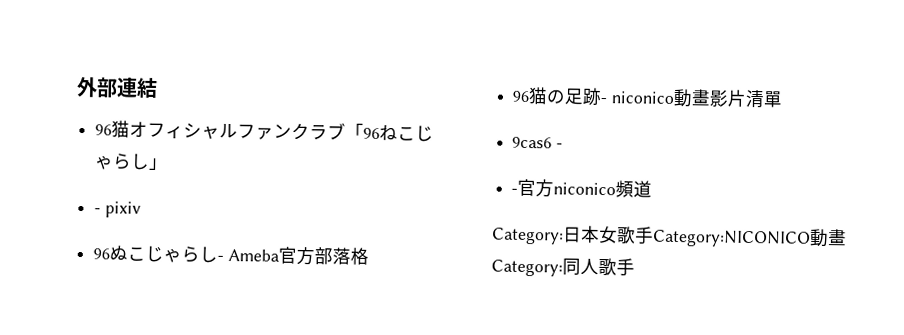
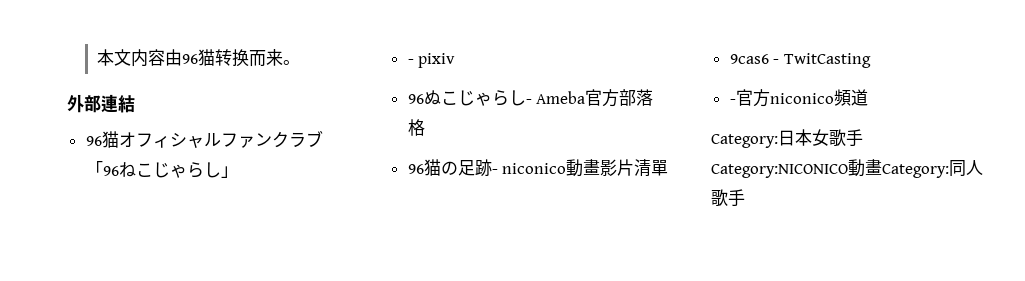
+ 本文内容由96猫转换而来。
- 9cas6 -
+ 9cas6 - TwitCasting

